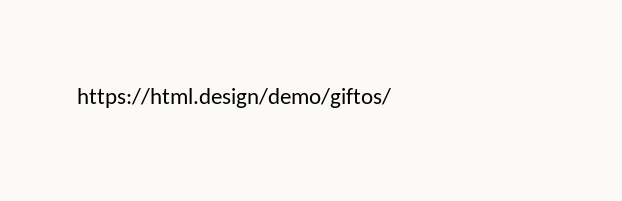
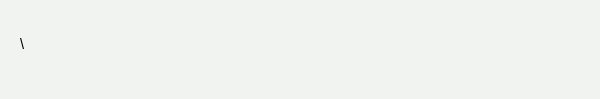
- https://html.design/demo/giftos/
+ \

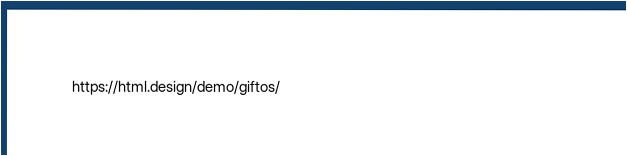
- \
+ https://html.design/demo/giftos/

